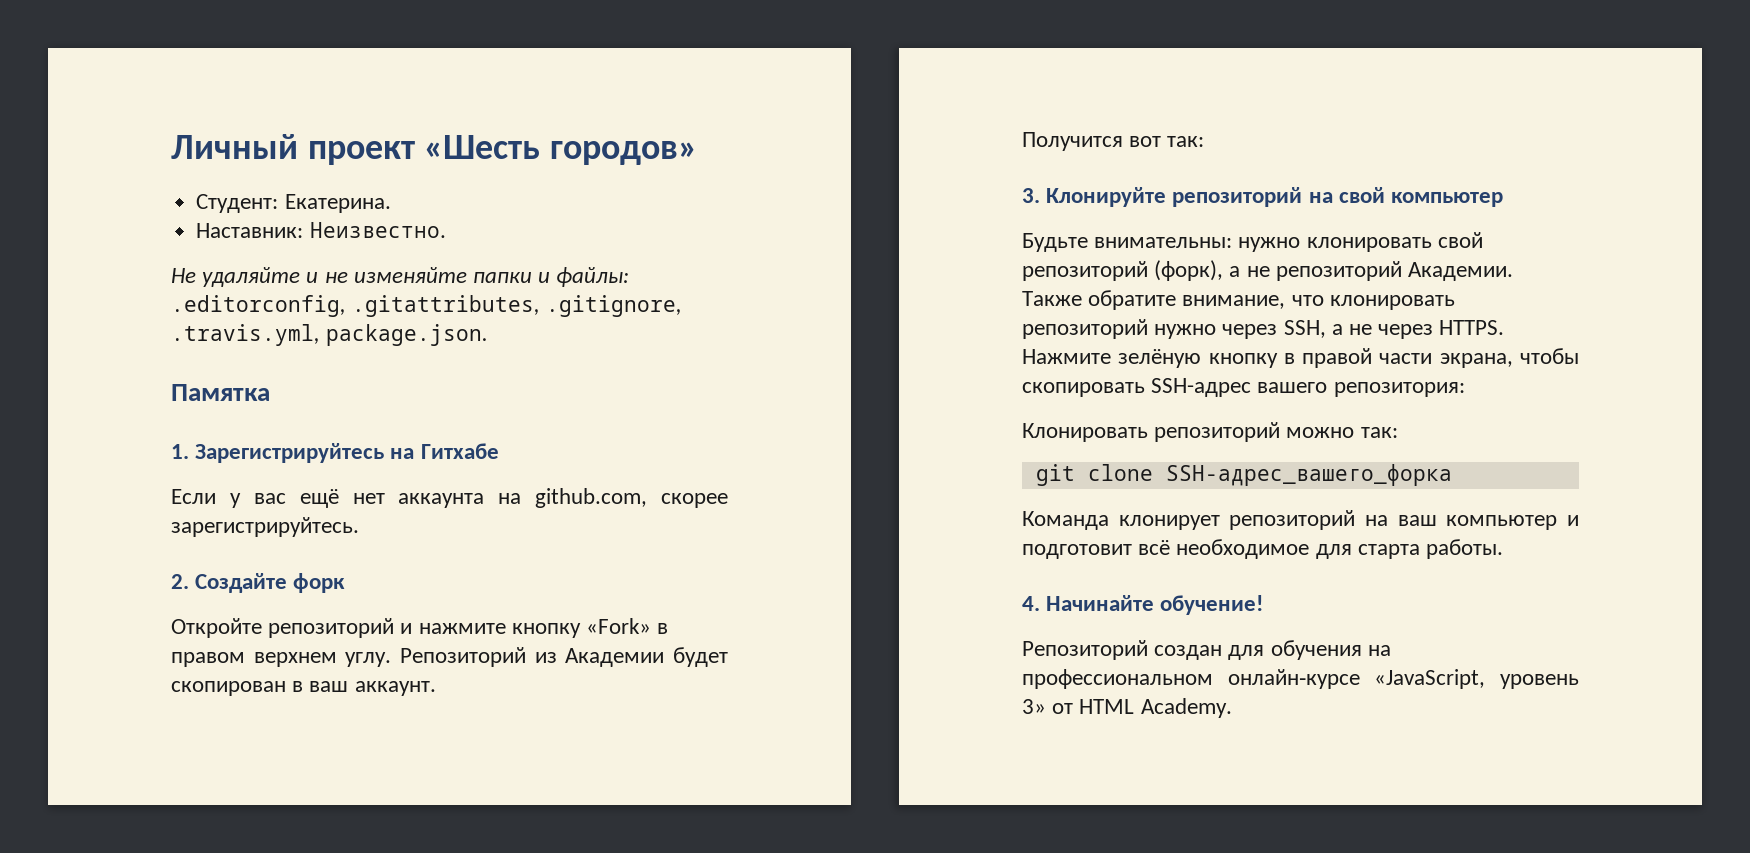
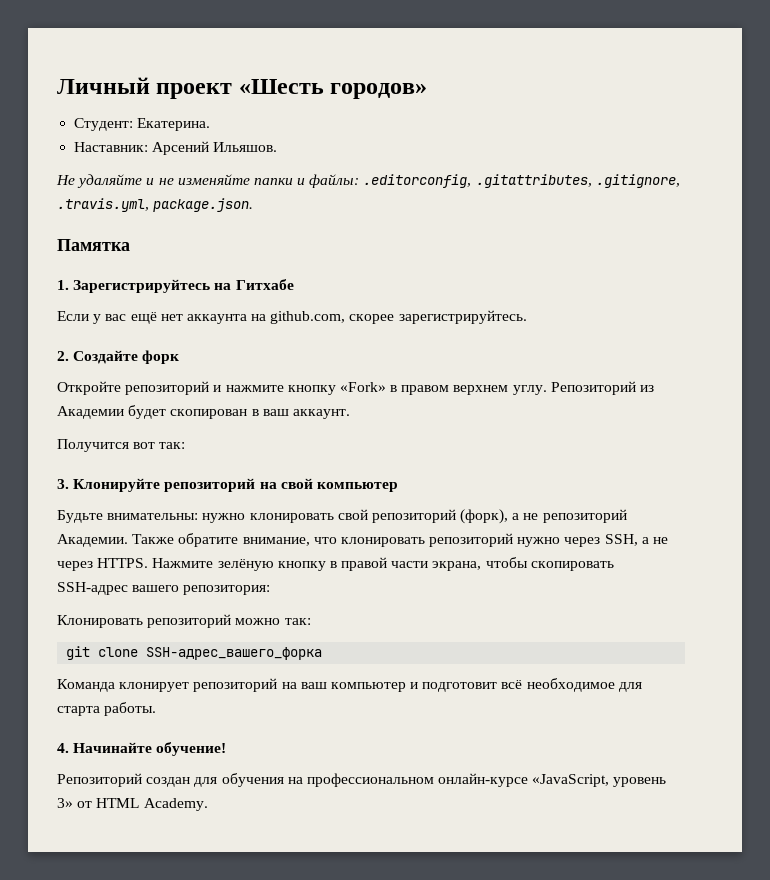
- Наставник: Неизвестно.
+ Наставник: Арсений Ильяшов.

